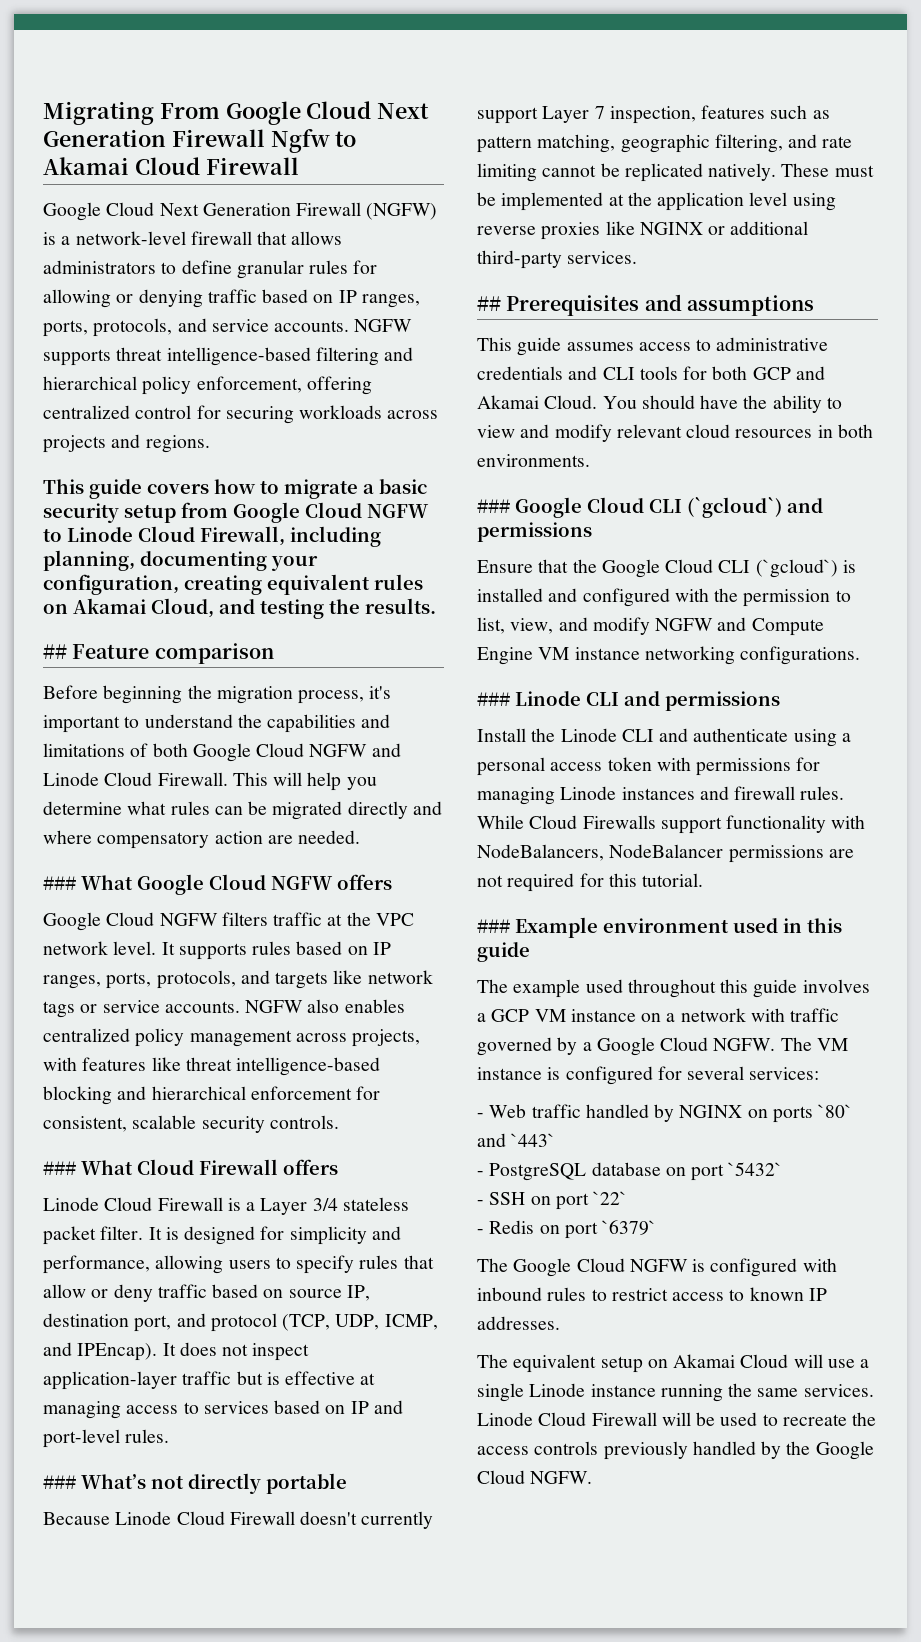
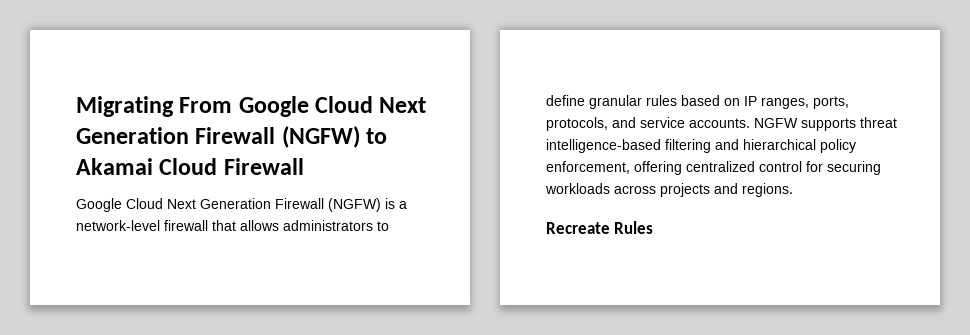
- Migrating From Google Cloud Next Generation Firewall Ngfw to Akamai Cloud Firewall
+ Migrating From Google Cloud Next Generation Firewall (NGFW) to Akamai Cloud Firewall
- Google Cloud Next Generation Firewall (NGFW) is a network-level firewall that allows administrators to define granular rules for allowing or denying traffic based on IP ranges, ports, protocols, and service accounts.
+ Google Cloud Next Generation Firewall (NGFW) is a network-level firewall that allows administrators to define granular rules based on IP ranges, ports, protocols, and service accounts.
- This guide covers how to migrate a basic security setup from Google Cloud NGFW to Linode Cloud Firewall, including planning, documenting your configuration, creating equivalent rules on Akamai Cloud, and testing the results.
- ## Feature comparison
- Before beginning the migration process, it's important to understand the capabilities and limitations of both Google Cloud NGFW and Linode Cloud Firewall. This will help you determine what rules can be migrated directly and where compensatory action are needed.
- ### What Google Cloud NGFW offers
- Google Cloud NGFW filters traffic at the VPC network level. It supports rules based on IP ranges, ports, protocols, and targets like network tags or service accounts. NGFW also enables centralized policy management across projects, with features like threat intelligence-based blocking and hierarchical enforcement for consistent, scalable security controls.
- ### What Cloud Firewall offers
- Linode Cloud Firewall is a Layer 3/4 stateless packet filter. It is designed for simplicity and performance, allowing users to specify rules that allow or deny traffic based on source IP, destination port, and protocol (TCP, UDP, ICMP, and IPEncap). It does not inspect application-layer traffic but is effective at managing access to services based on IP and port-level rules.
- ### What’s not directly portable
- Because Linode Cloud Firewall doesn't currently support Layer 7 inspection, features such as pattern matching, geographic filtering, and rate limiting cannot be replicated natively. These must be implemented at the application level using reverse proxies like NGINX or additional third-party services.
- ## Prerequisites and assumptions
- This guide assumes access to administrative credentials and CLI tools for both GCP and Akamai Cloud. You should have the ability to view and modify relevant cloud resources in both environments.
- ### Google Cloud CLI (`gcloud`) and permissions
- Ensure that the Google Cloud CLI (`gcloud`) is installed and configured with the permission to list, view, and modify NGFW and Compute Engine VM instance networking configurations.
- ### Linode CLI and permissions
- Install the Linode CLI and authenticate using a personal access token with permissions for managing Linode instances and firewall rules. While Cloud Firewalls support functionality with NodeBalancers, NodeBalancer permissions are not required for this tutorial.
- ### Example environment used in this guide
- The example used throughout this guide involves a GCP VM instance on a network with traffic governed by a Google Cloud NGFW. The VM instance is configured for several services:
- - Web traffic handled by NGINX on ports `80` and `443`
- - PostgreSQL database on port `5432`
- - SSH on port `22`
- - Redis on port `6379`
- The Google Cloud NGFW is configured with inbound rules to restrict access to known IP addresses.
- The equivalent setup on Akamai Cloud will use a single Linode instance running the same services. Linode Cloud Firewall will be used to recreate the access controls previously handled by the Google Cloud NGFW.
+ Recreate Rules

